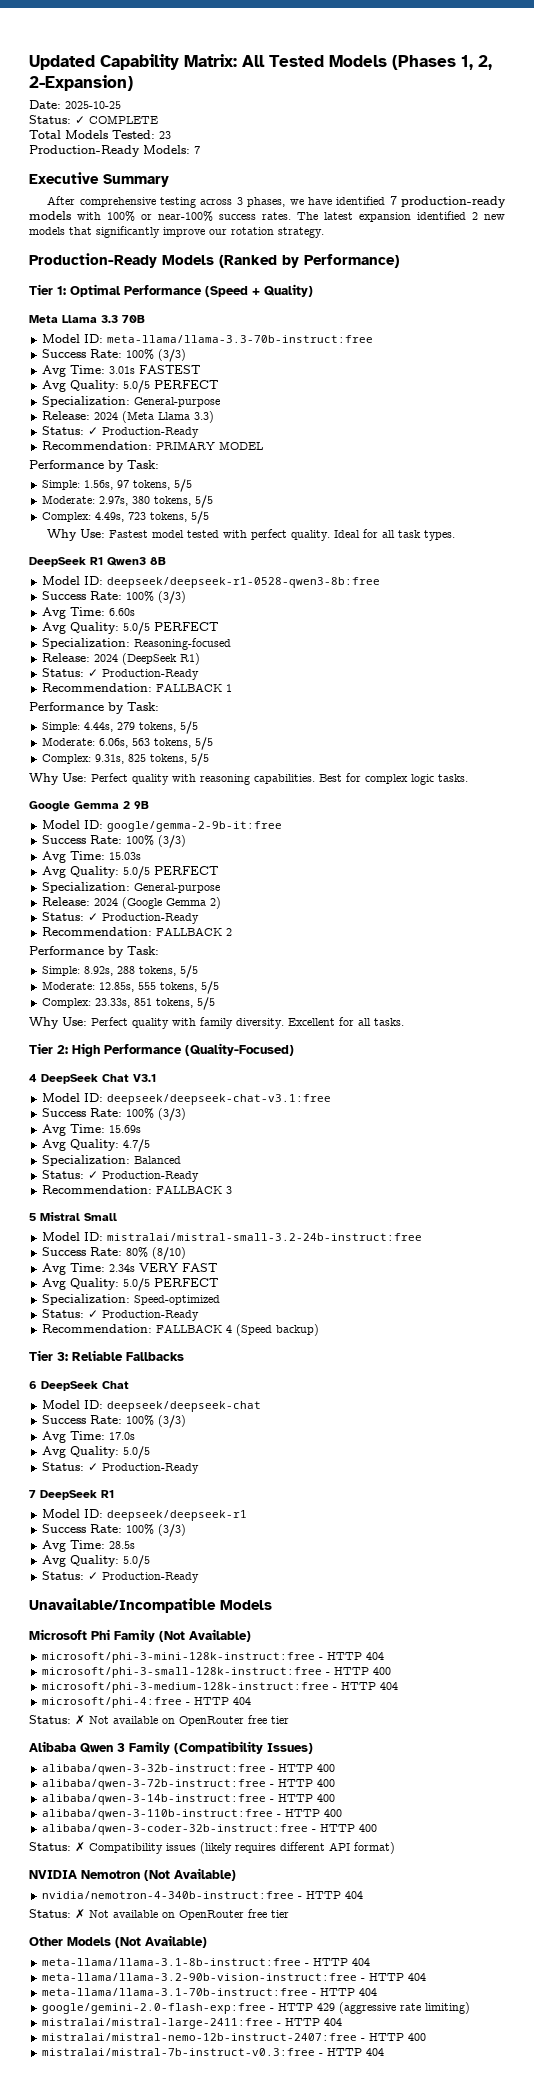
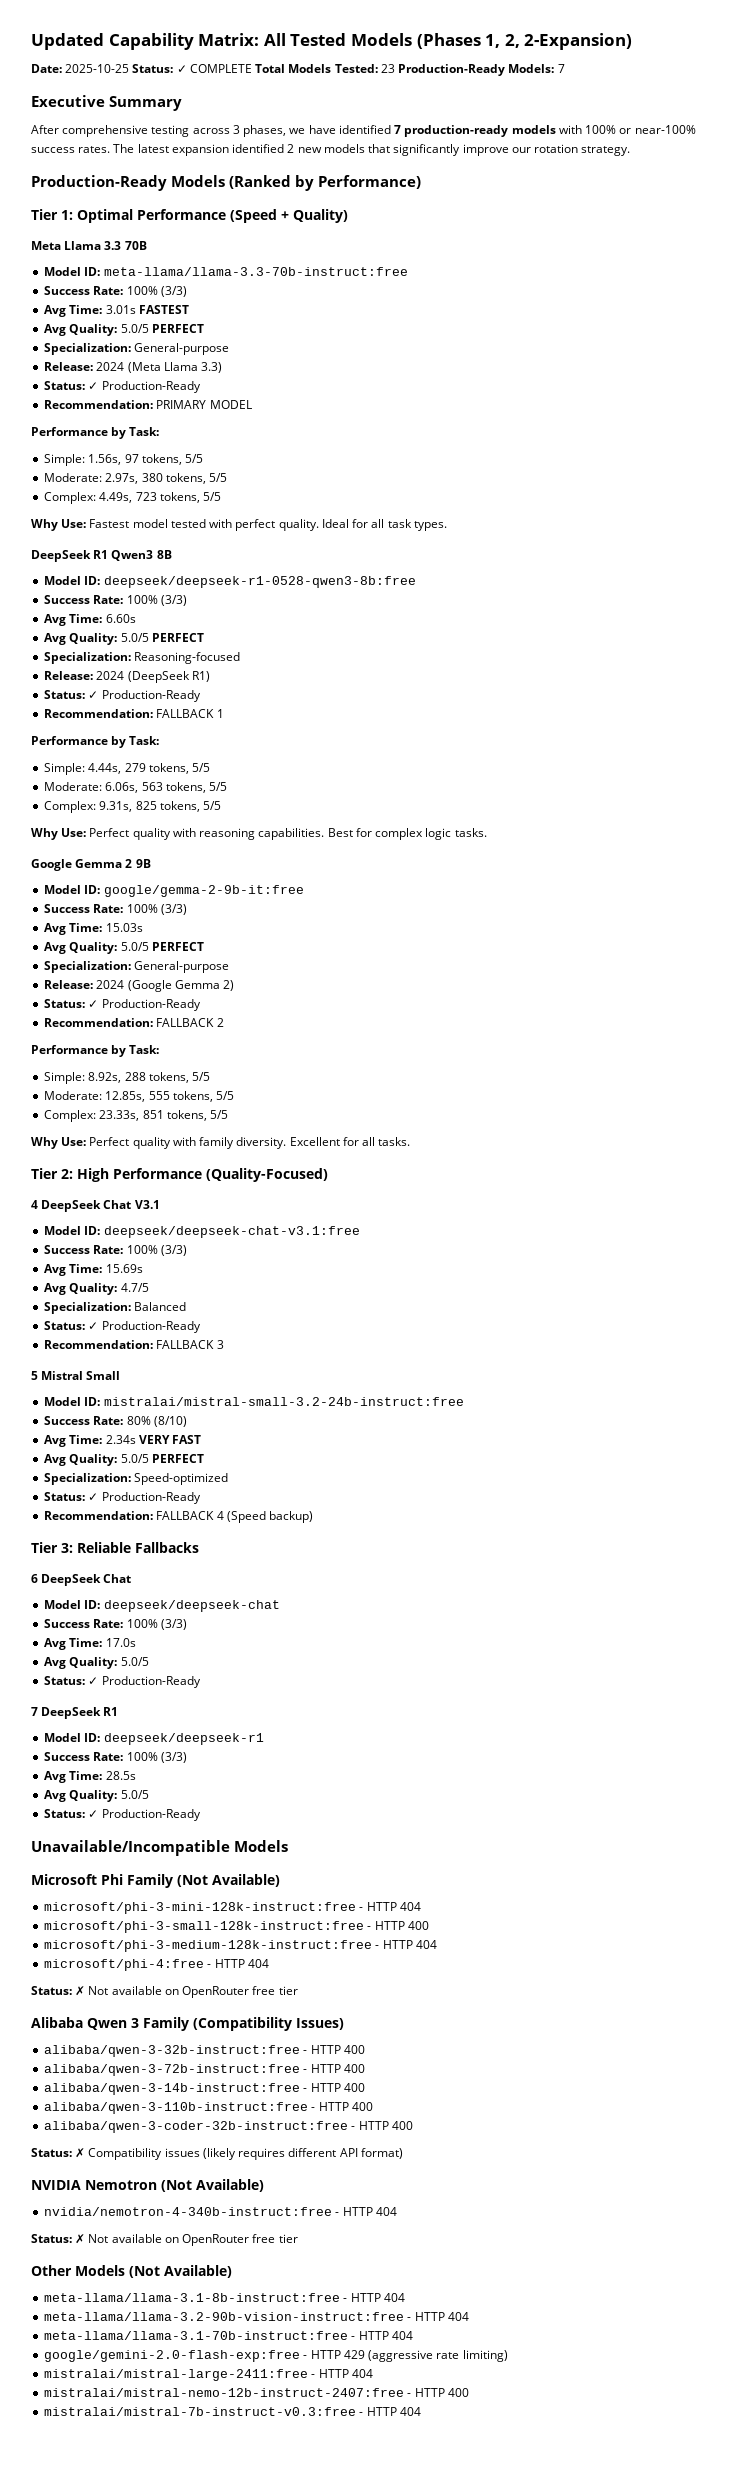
- Date: 2025-10-25
- Status: ✓ COMPLETE
- Total Models Tested: 23
- Production-Ready Models: 7
+ Date: 2025-10-25 Status: ✓ COMPLETE Total Models Tested: 23 Production-Ready Models: 7

